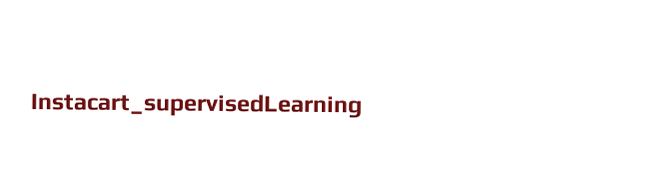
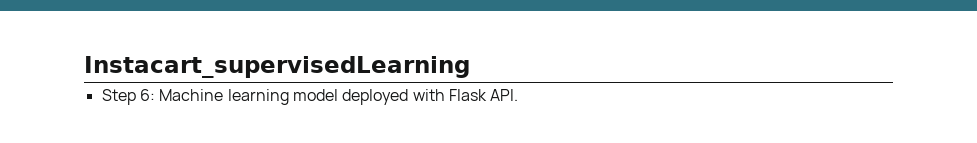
+ Step 6: Machine learning model deployed with Flask API.

